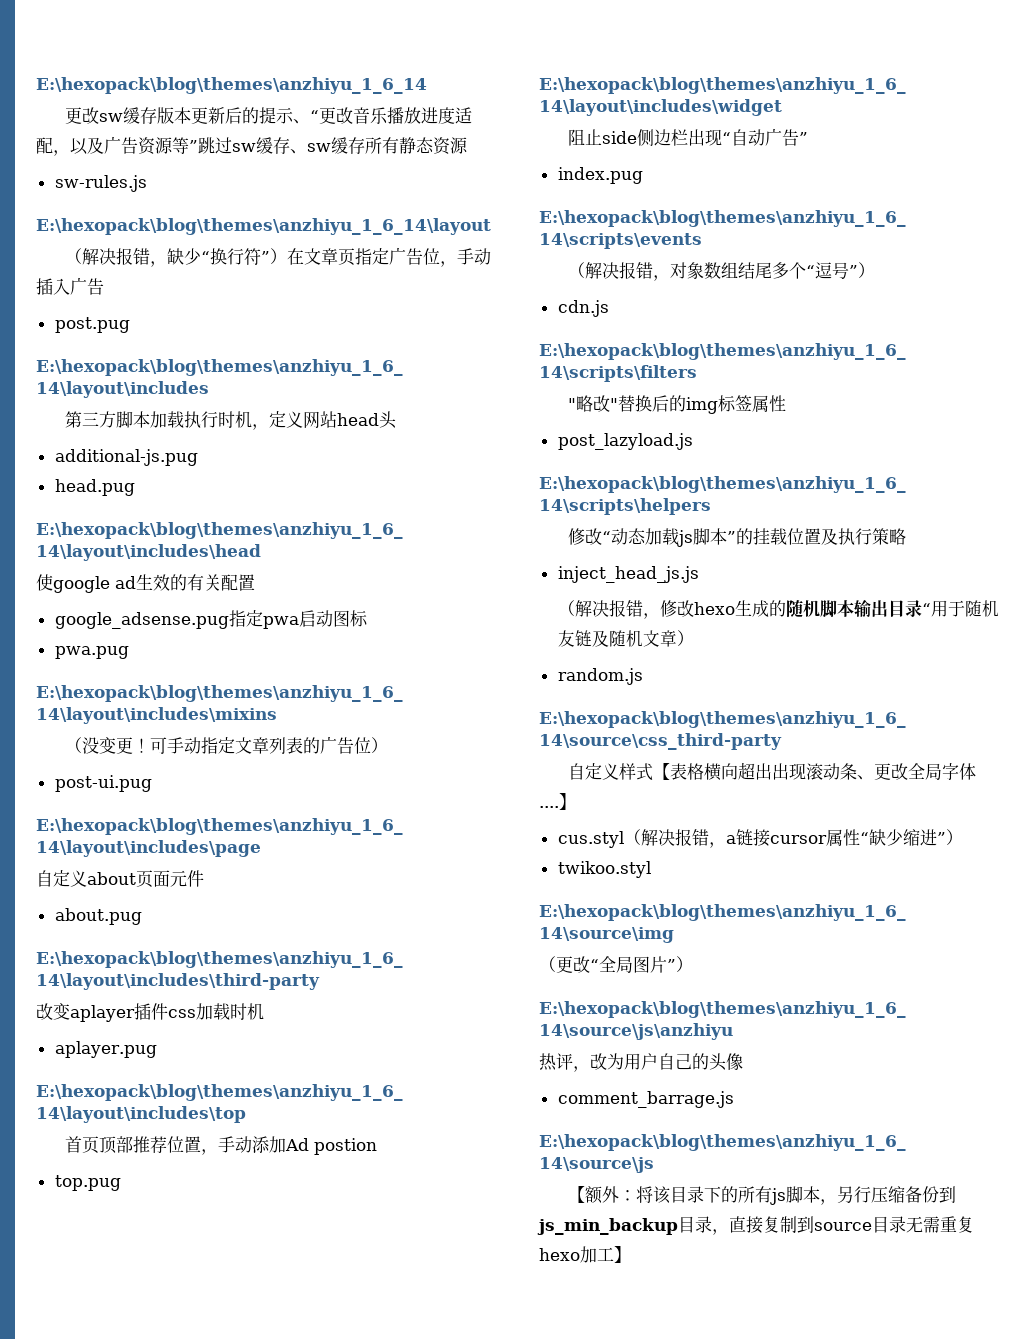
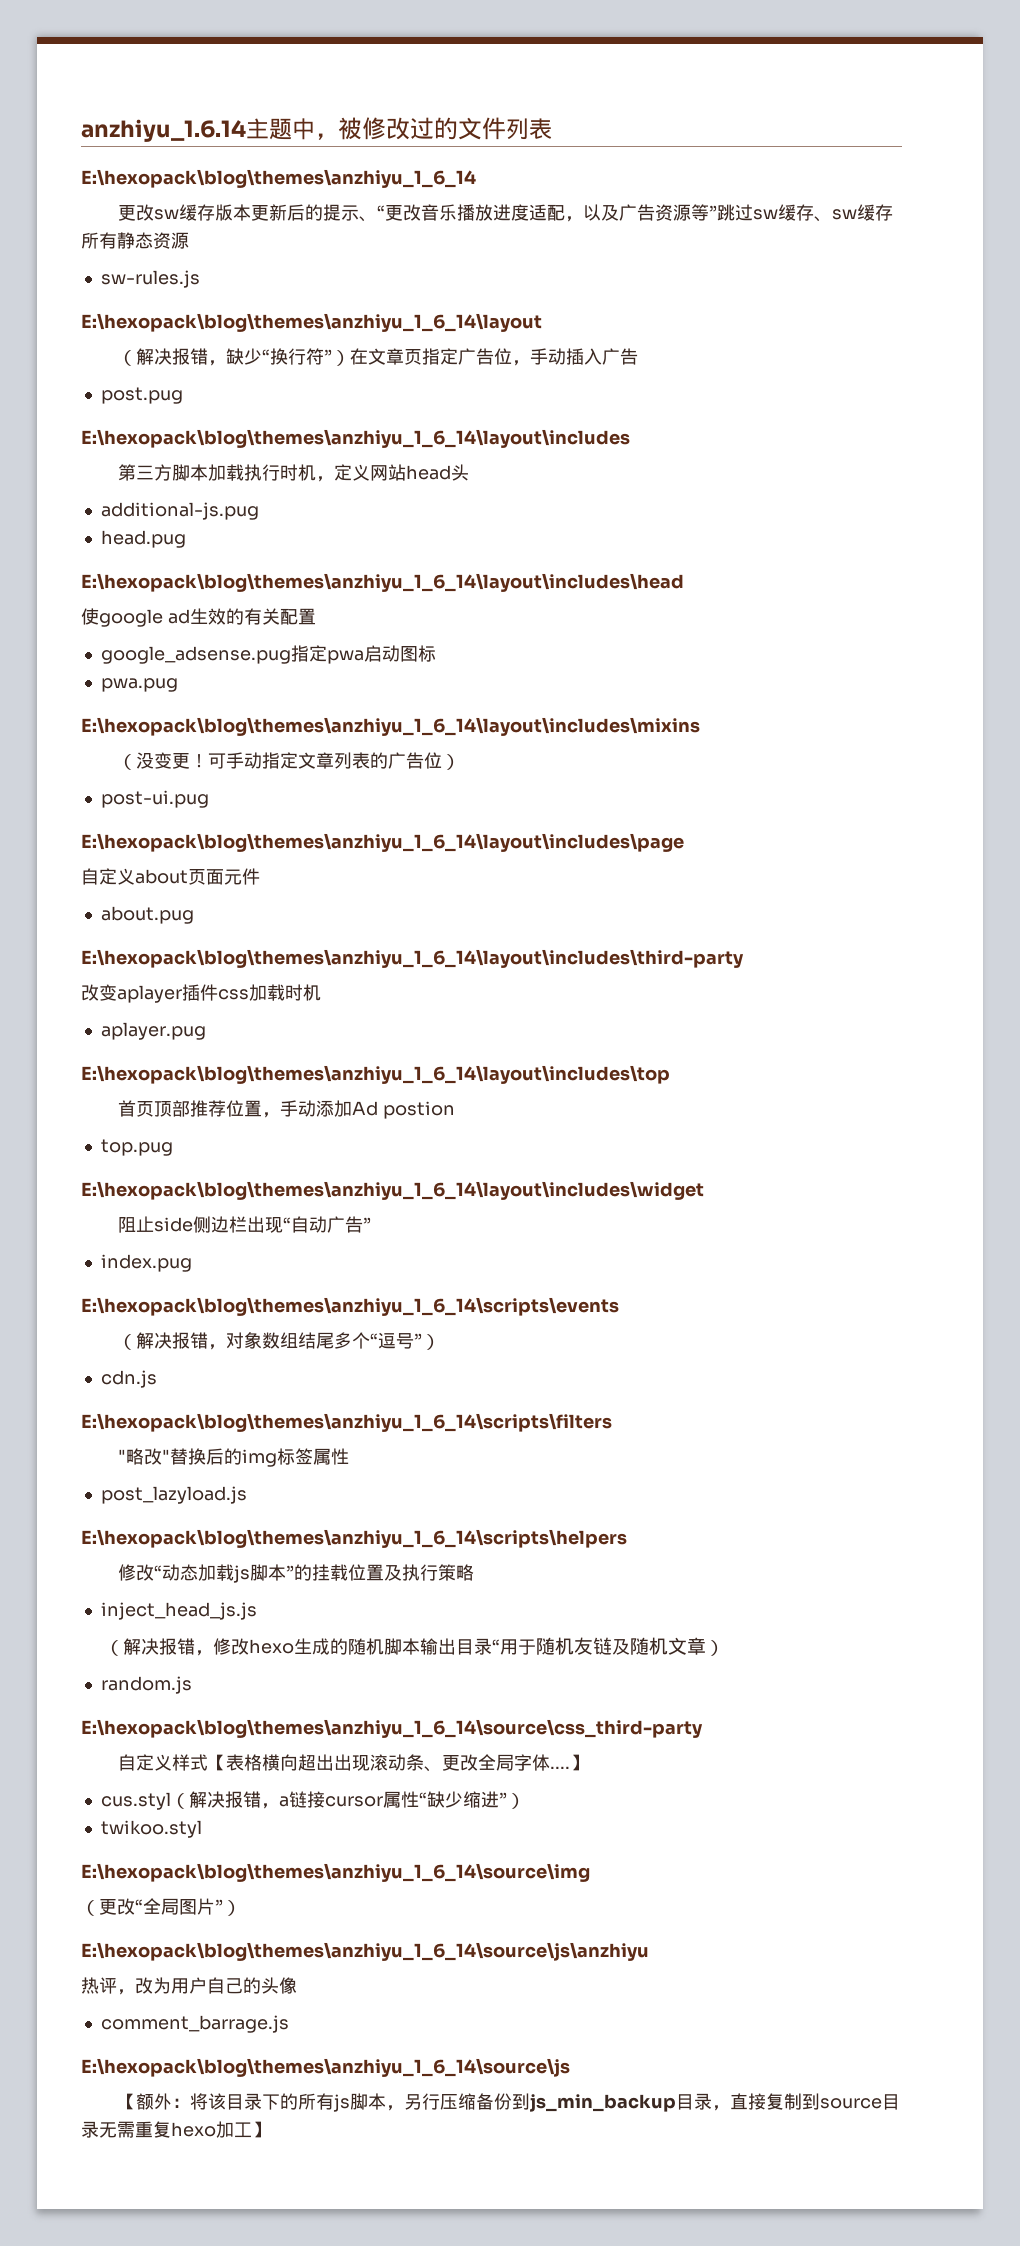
+ anzhiyu_1.6.14主题中，被修改过的文件列表

